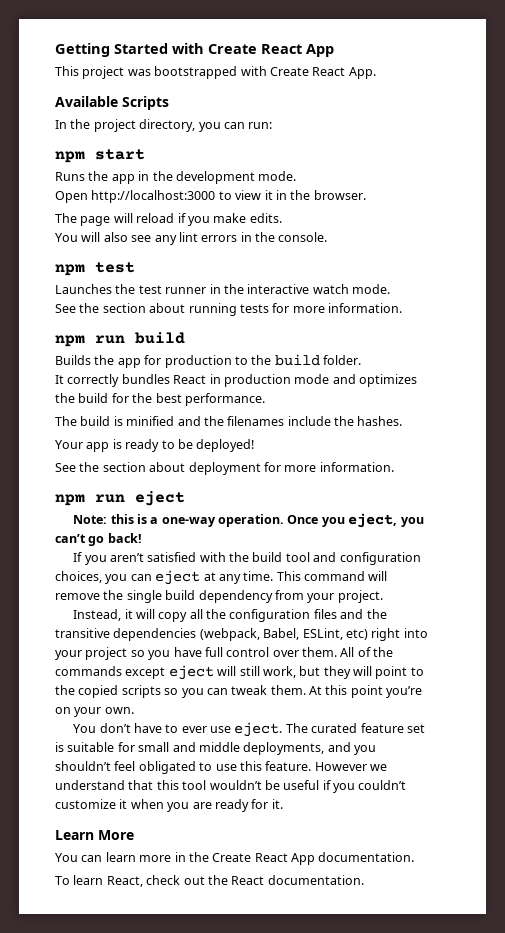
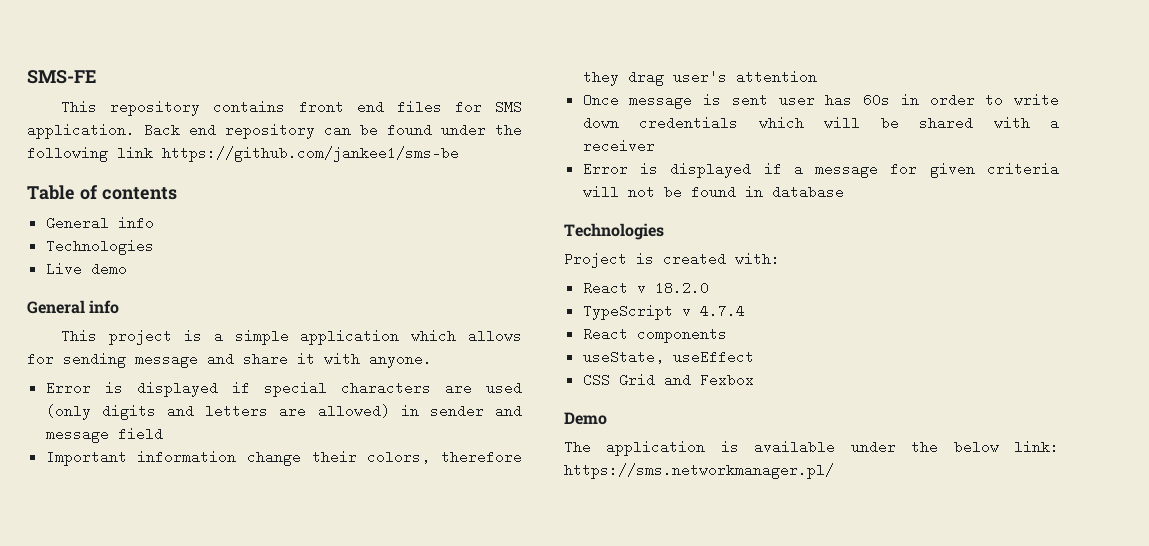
- Getting Started with Create React App
- This project was bootstrapped with Create React App.
- Available Scripts
- In the project directory, you can run:
- npm start
- Runs the app in the development mode.
- Open http://localhost:3000 to view it in the browser.
- The page will reload if you make edits.
- You will also see any lint errors in the console.
- npm test
- Launches the test runner in the interactive watch mode.
- See the section about running tests for more information.
- npm run build
- Builds the app for production to the build folder.
- It correctly bundles React in production mode and optimizes the build for the best performance.
- The build is minified and the filenames include the hashes.
- Your app is ready to be deployed!
- See the section about deployment for more information.
- npm run eject
- Note: this is a one-way operation. Once you eject, you can’t go back!
- If you aren’t satisfied with the build tool and configuration choices, you can eject at any time. This command will remove the single build dependency from your project.
- Instead, it will copy all the configuration files and the transitive dependencies (webpack, Babel, ESLint, etc) right into your project so you have full control over them. All of the commands except eject will still work, but they will point to the copied scripts so you can tweak them. At this point you’re on your own.
- You don’t have to ever use eject. The curated feature set is suitable for small and middle deployments, and you shouldn’t feel obligated to use this feature. However we understand that this tool wouldn’t be useful if you couldn’t customize it when you are ready for it.
- Learn More
- You can learn more in the Create React App documentation.
- To learn React, check out the React documentation.
+ SMS-FE
+ This repository contains front end files for SMS application. Back end repository can be found under the following link https://github.com/jankee1/sms-be
+ Table of contents
+ General info
+ Technologies
+ Live demo
+ General info
+ This project is a simple application which allows for sending message and share it with anyone.
+ Error is displayed if special characters are used (only digits and letters are allowed) in sender and message field
+ Important information change their colors, therefore they drag user's attention
+ Once message is sent user has 60s in order to write down credentials which will be shared with a receiver
+ Error is displayed if a message for given criteria will not be found in database
+ Technologies
+ Project is created with:
+ React v 18.2.0
+ TypeScript v 4.7.4
+ React components
+ useState, useEffect
+ CSS Grid and Fexbox
+ Demo
+ The application is available under the below link: https://sms.networkmanager.pl/

